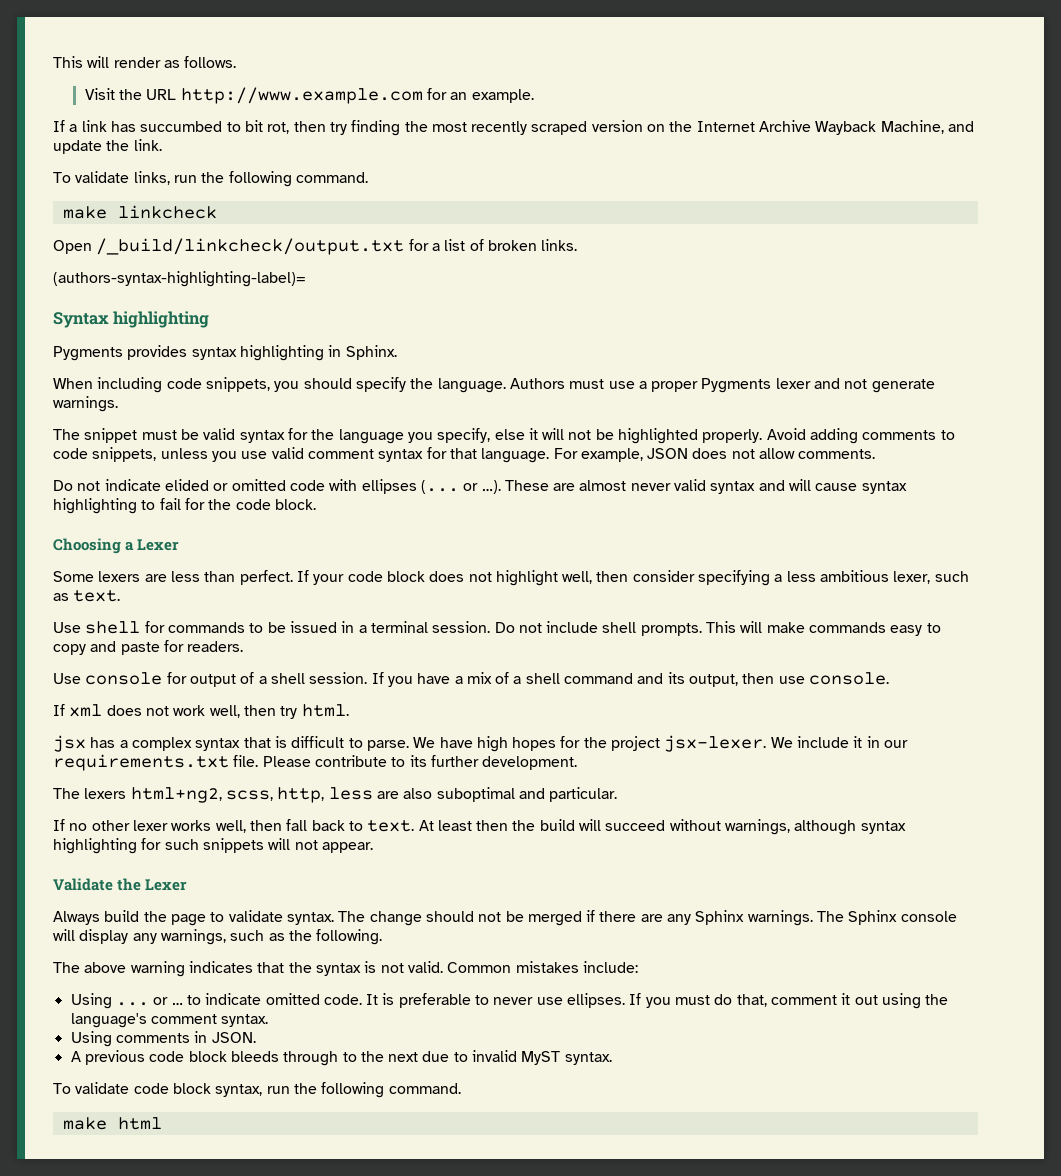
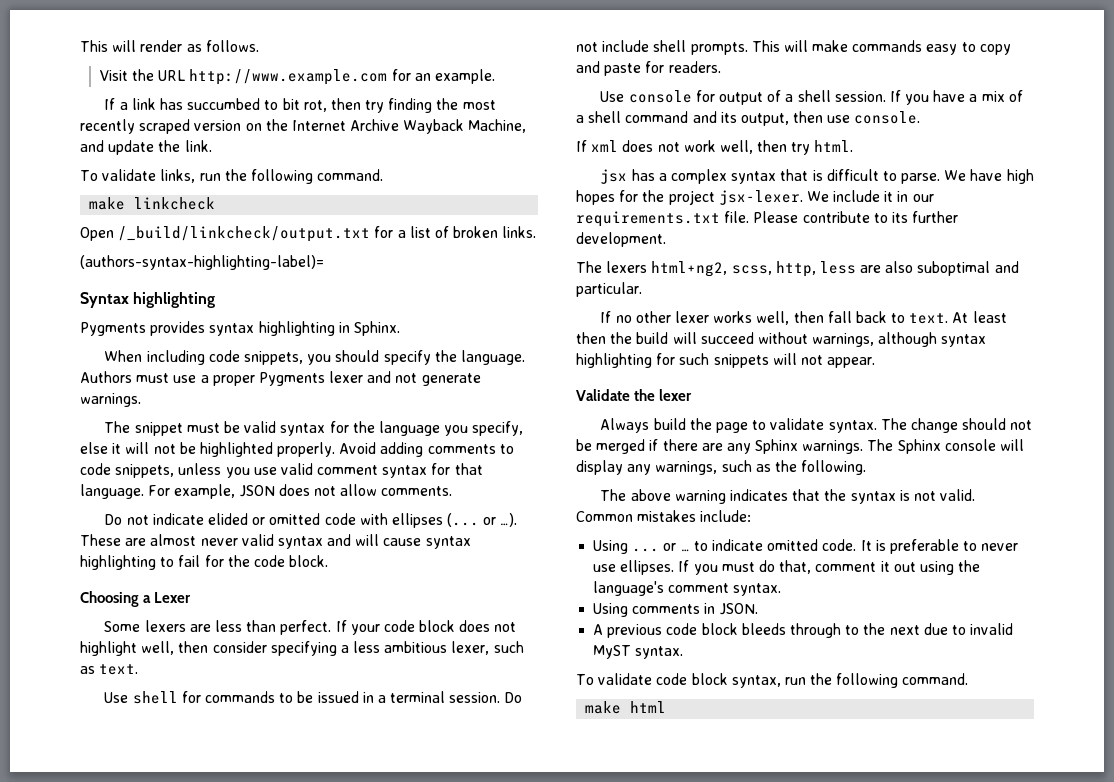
- Validate the Lexer
+ Validate the lexer

